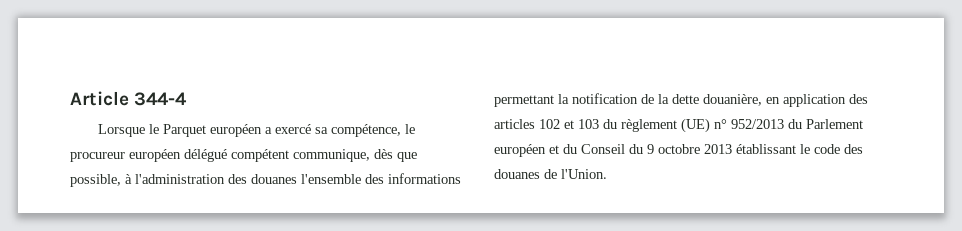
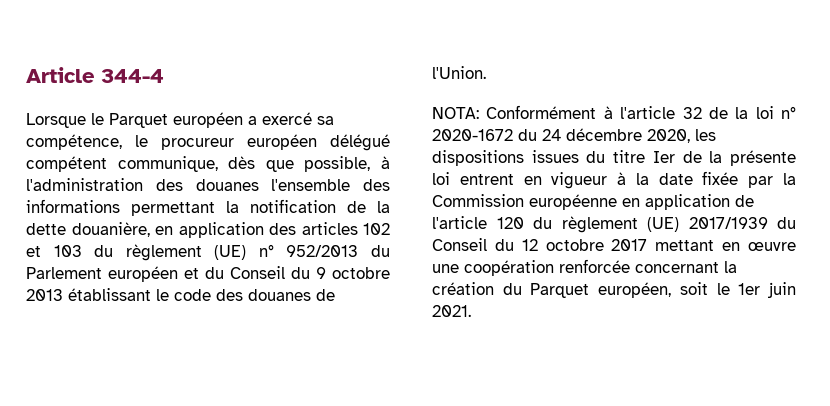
+ NOTA: Conformément à l'article 32 de la loi n° 2020-1672 du 24 décembre 2020, les dispositions issues du titre Ier de la présente loi entrent en vigueur à la date fixée par la Commission européenne en application de l'article 120 du règlement (UE) 2017/1939 du Conseil du 12 octobre 2017 mettant en œuvre une coopération renforcée concernant la création du Parquet européen, soit le 1er juin 2021.

